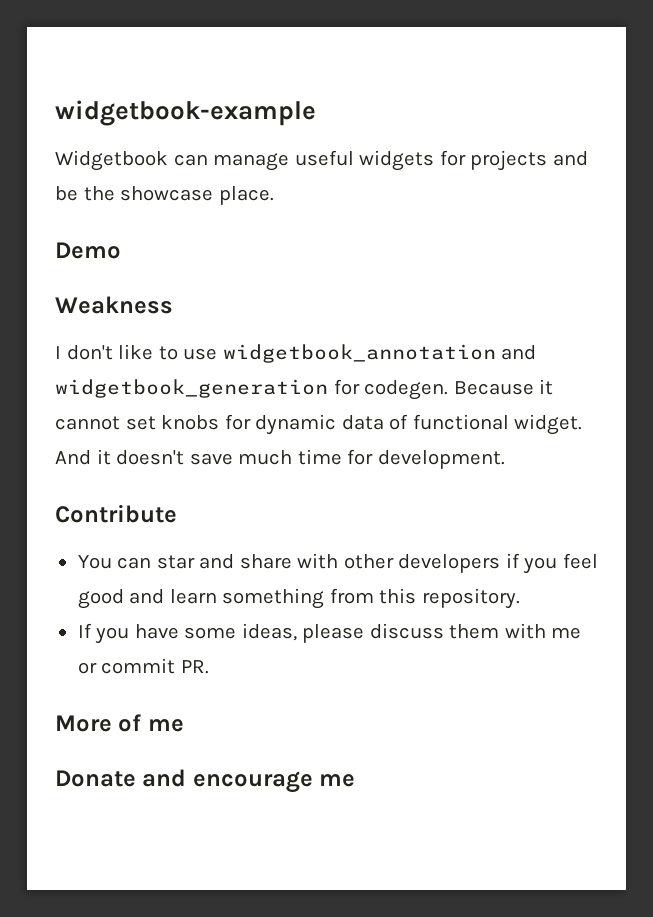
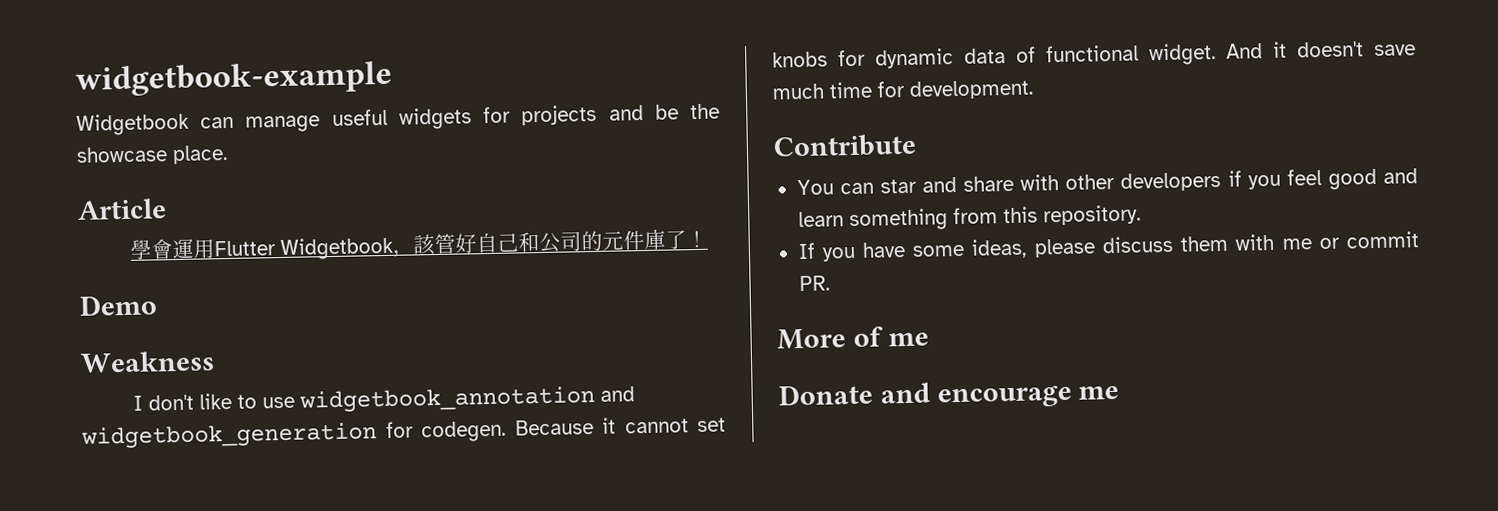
+ Article
+ 學會運用Flutter Widgetbook，該管好自己和公司的元件庫了！

